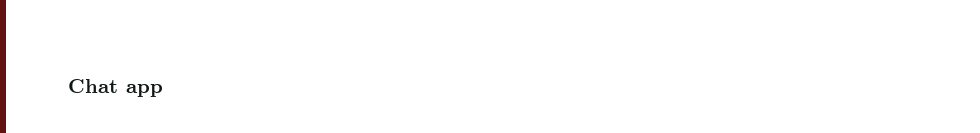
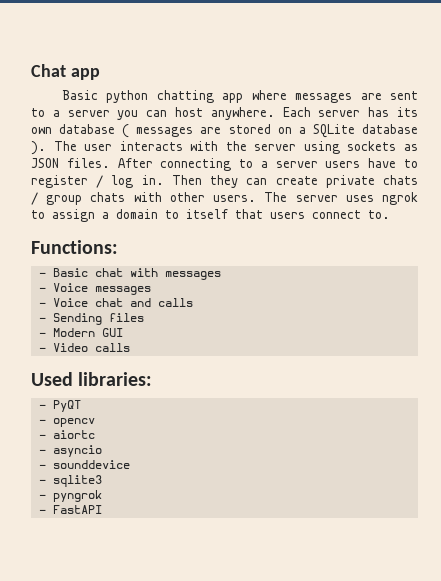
+ Basic python chatting app where messages are sent to a server you can host anywhere. Each server has its own database ( messages are stored on a SQLite database ). The user interacts with the server using sockets as JSON files. After connecting to a server users have to register / log in. Then they can create private chats / group chats with other users. The server uses ngrok to assign a domain to itself that users connect to.
+ Functions:
+ - Basic chat with messages
+ - Voice messages
+ - Voice chat and calls
+ - Sending files
+ - Modern GUI
+ - Video calls
+ Used libraries:
+ - PyQT
+ - opencv
+ - aiortc
+ - asyncio
+ - sounddevice
+ - sqlite3
+ - pyngrok
+ - FastAPI

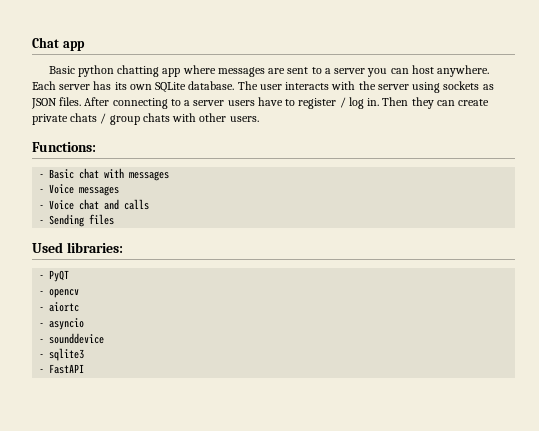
- Each server has its own database ( messages are stored on a SQLite database ).
+ Each server has its own SQLite database.
- The server uses ngrok to assign a domain to itself that users connect to.
- - Modern GUI
- - Video calls
- - pyngrok

